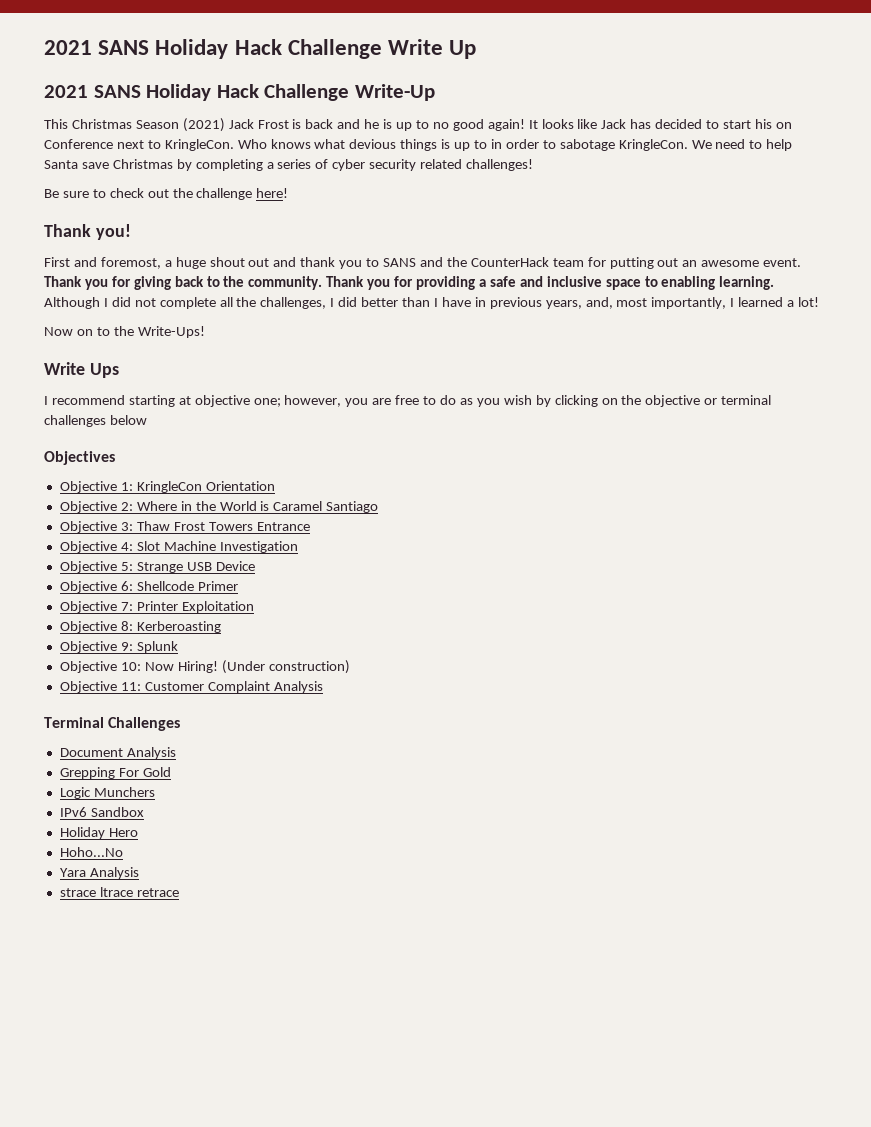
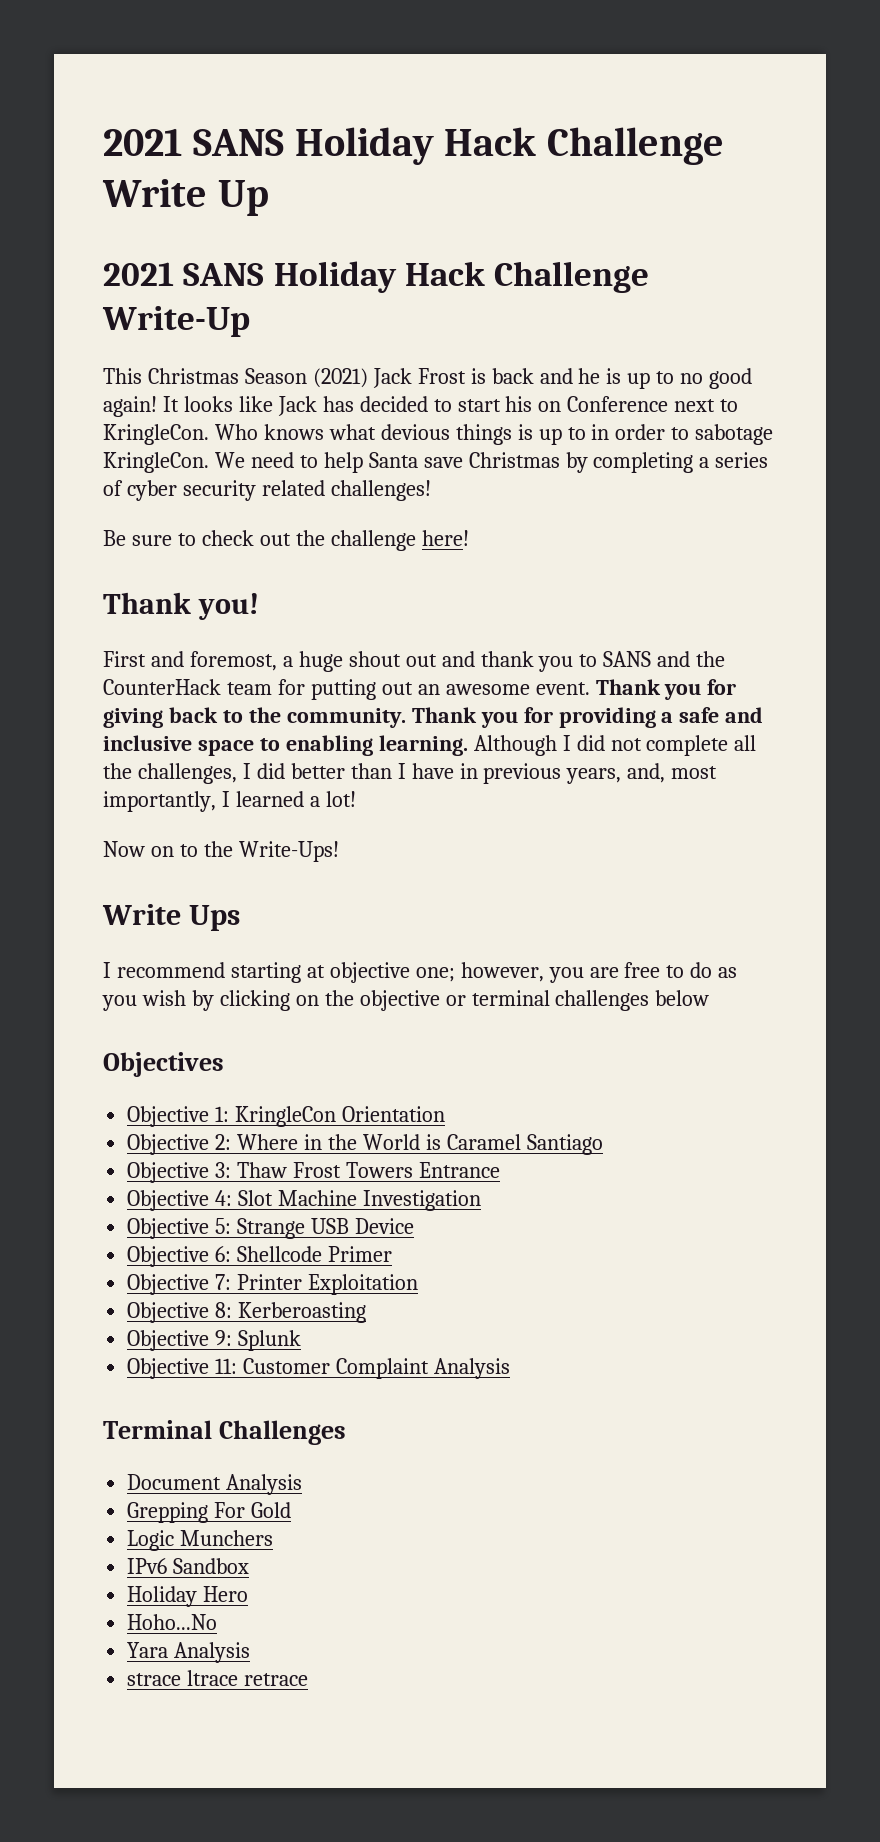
- Objective 10: Now Hiring! (Under construction)

